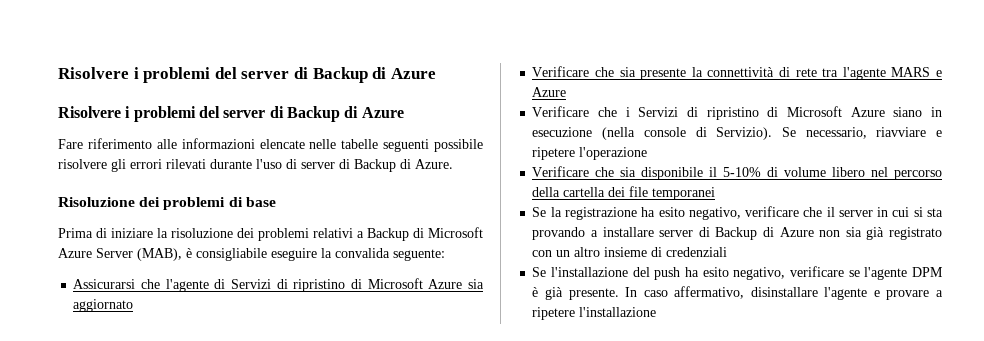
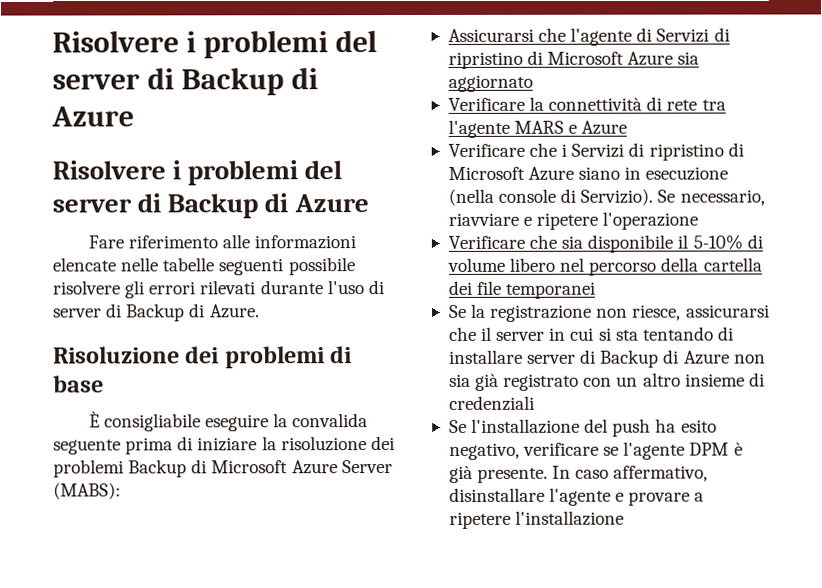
- Prima di iniziare la risoluzione dei problemi relativi a Backup di Microsoft Azure Server (MAB), è consigliabile eseguire la convalida seguente:
+ È consigliabile eseguire la convalida seguente prima di iniziare la risoluzione dei problemi Backup di Microsoft Azure Server (MABS):
- Verificare che sia presente la connettività di rete tra l'agente MARS e Azure
+ Verificare la connettività di rete tra l'agente MARS e Azure
- Se la registrazione ha esito negativo, verificare che il server in cui si sta provando a installare server di Backup di Azure non sia già registrato con un altro insieme di credenziali
+ Se la registrazione non riesce, assicurarsi che il server in cui si sta tentando di installare server di Backup di Azure non sia già registrato con un altro insieme di credenziali

